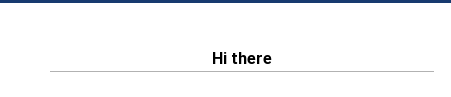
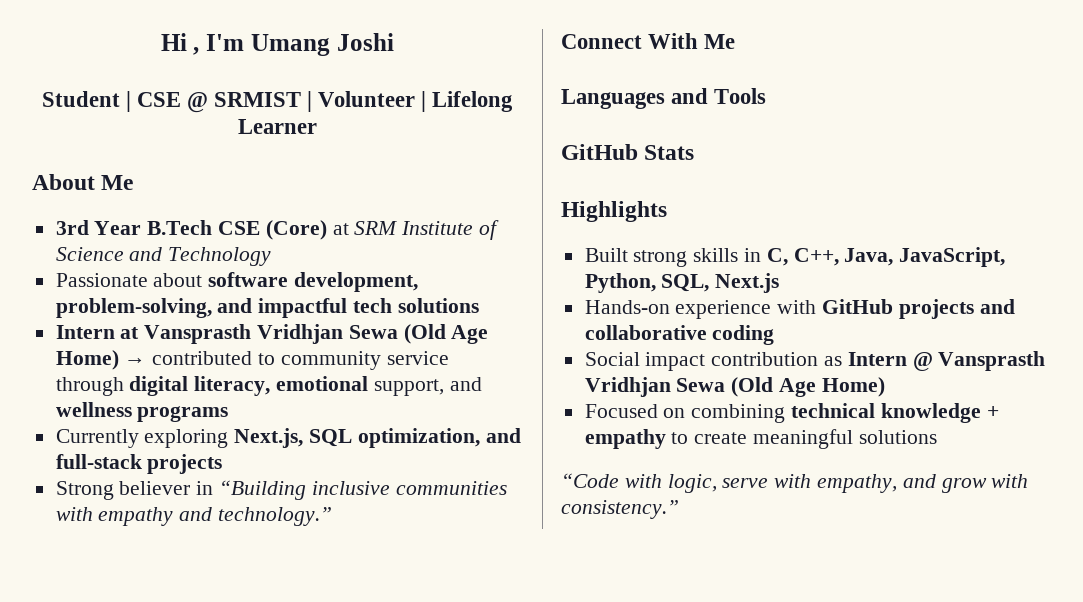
- Hi there
+ Hi , I'm Umang Joshi
+ Student | CSE @ SRMIST | Volunteer | Lifelong Learner
+ About Me
+ 3rd Year B.Tech CSE (Core) at SRM Institute of Science and Technology
+ Passionate about software development, problem-solving, and impactful tech solutions
+ Intern at Vansprasth Vridhjan Sewa (Old Age Home) → contributed to community service through digital literacy, emotional support, and wellness programs
+ Currently exploring Next.js, SQL optimization, and full-stack projects
+ Strong believer in “Building inclusive communities with empathy and technology.”
+ Connect With Me
+ Languages and Tools
+ GitHub Stats
+ Highlights
+ Built strong skills in C, C++, Java, JavaScript, Python, SQL, Next.js
+ Hands-on experience with GitHub projects and collaborative coding
+ Social impact contribution as Intern @ Vansprasth Vridhjan Sewa (Old Age Home)
+ Focused on combining technical knowledge + empathy to create meaningful solutions
+ “Code with logic, serve with empathy, and grow with consistency.”

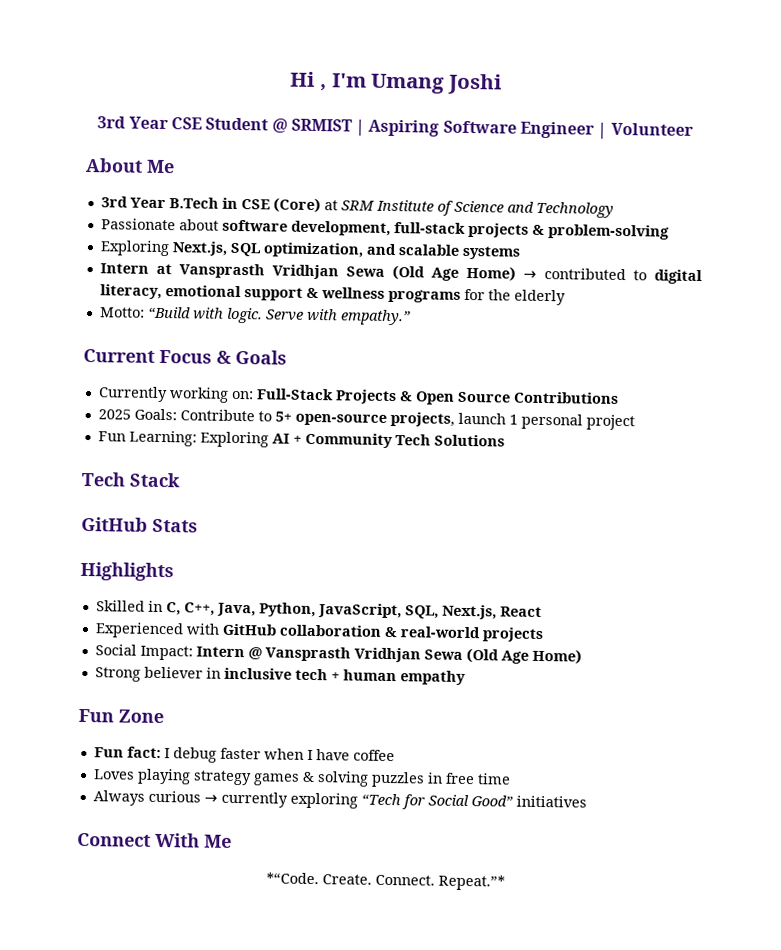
- Student | CSE @ SRMIST | Volunteer | Lifelong Learner
+ 3rd Year CSE Student @ SRMIST | Aspiring Software Engineer | Volunteer
- 3rd Year B.Tech CSE (Core) at SRM Institute of Science and Technology
+ 3rd Year B.Tech in CSE (Core) at SRM Institute of Science and Technology
- Passionate about software development, problem-solving, and impactful tech solutions
+ Passionate about software development, full-stack projects & problem-solving
+ Exploring Next.js, SQL optimization, and scalable systems
- Intern at Vansprasth Vridhjan Sewa (Old Age Home) → contributed to community service through digital literacy, emotional support, and wellness programs
- Currently exploring Next.js, SQL optimization, and full-stack projects
- Strong believer in “Building inclusive communities with empathy and technology.”
- Connect With Me
- Languages and Tools
+ Intern at Vansprasth Vridhjan Sewa (Old Age Home) → contributed to digital literacy, emotional support & wellness programs for the elderly
+ Motto: “Build with logic. Serve with empathy.”
+ Current Focus & Goals
+ Currently working on: Full-Stack Projects & Open Source Contributions
+ 2025 Goals: Contribute to 5+ open-source projects, launch 1 personal project
+ Fun Learning: Exploring AI + Community Tech Solutions
+ Tech Stack
- Built strong skills in C, C++, Java, JavaScript, Python, SQL, Next.js
- Hands-on experience with GitHub projects and collaborative coding
- Social impact contribution as Intern @ Vansprasth Vridhjan Sewa (Old Age Home)
+ Skilled in C, C++, Java, Python, JavaScript, SQL, Next.js, React
+ Experienced with GitHub collaboration & real-world projects
+ Social Impact: Intern @ Vansprasth Vridhjan Sewa (Old Age Home)
- Focused on combining technical knowledge + empathy to create meaningful solutions
- “Code with logic, serve with empathy, and grow with consistency.”
+ Strong believer in inclusive tech + human empathy
+ Fun Zone
+ Fun fact: I debug faster when I have coffee
+ Loves playing strategy games & solving puzzles in free time
+ Always curious → currently exploring “Tech for Social Good” initiatives
+ Connect With Me
+ *“Code. Create. Connect. Repeat.”*

